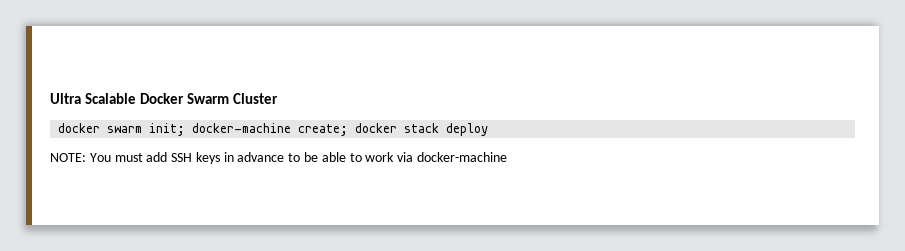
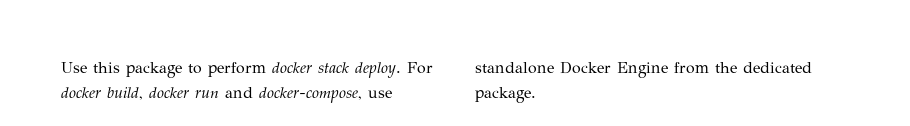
- Ultra Scalable Docker Swarm Cluster
- docker swarm init; docker-machine create; docker stack deploy
- NOTE: You must add SSH keys in advance to be able to work via docker-machine
+ Use this package to perform docker stack deploy. For docker build, docker run and docker-compose, use standalone Docker Engine from the dedicated package.

